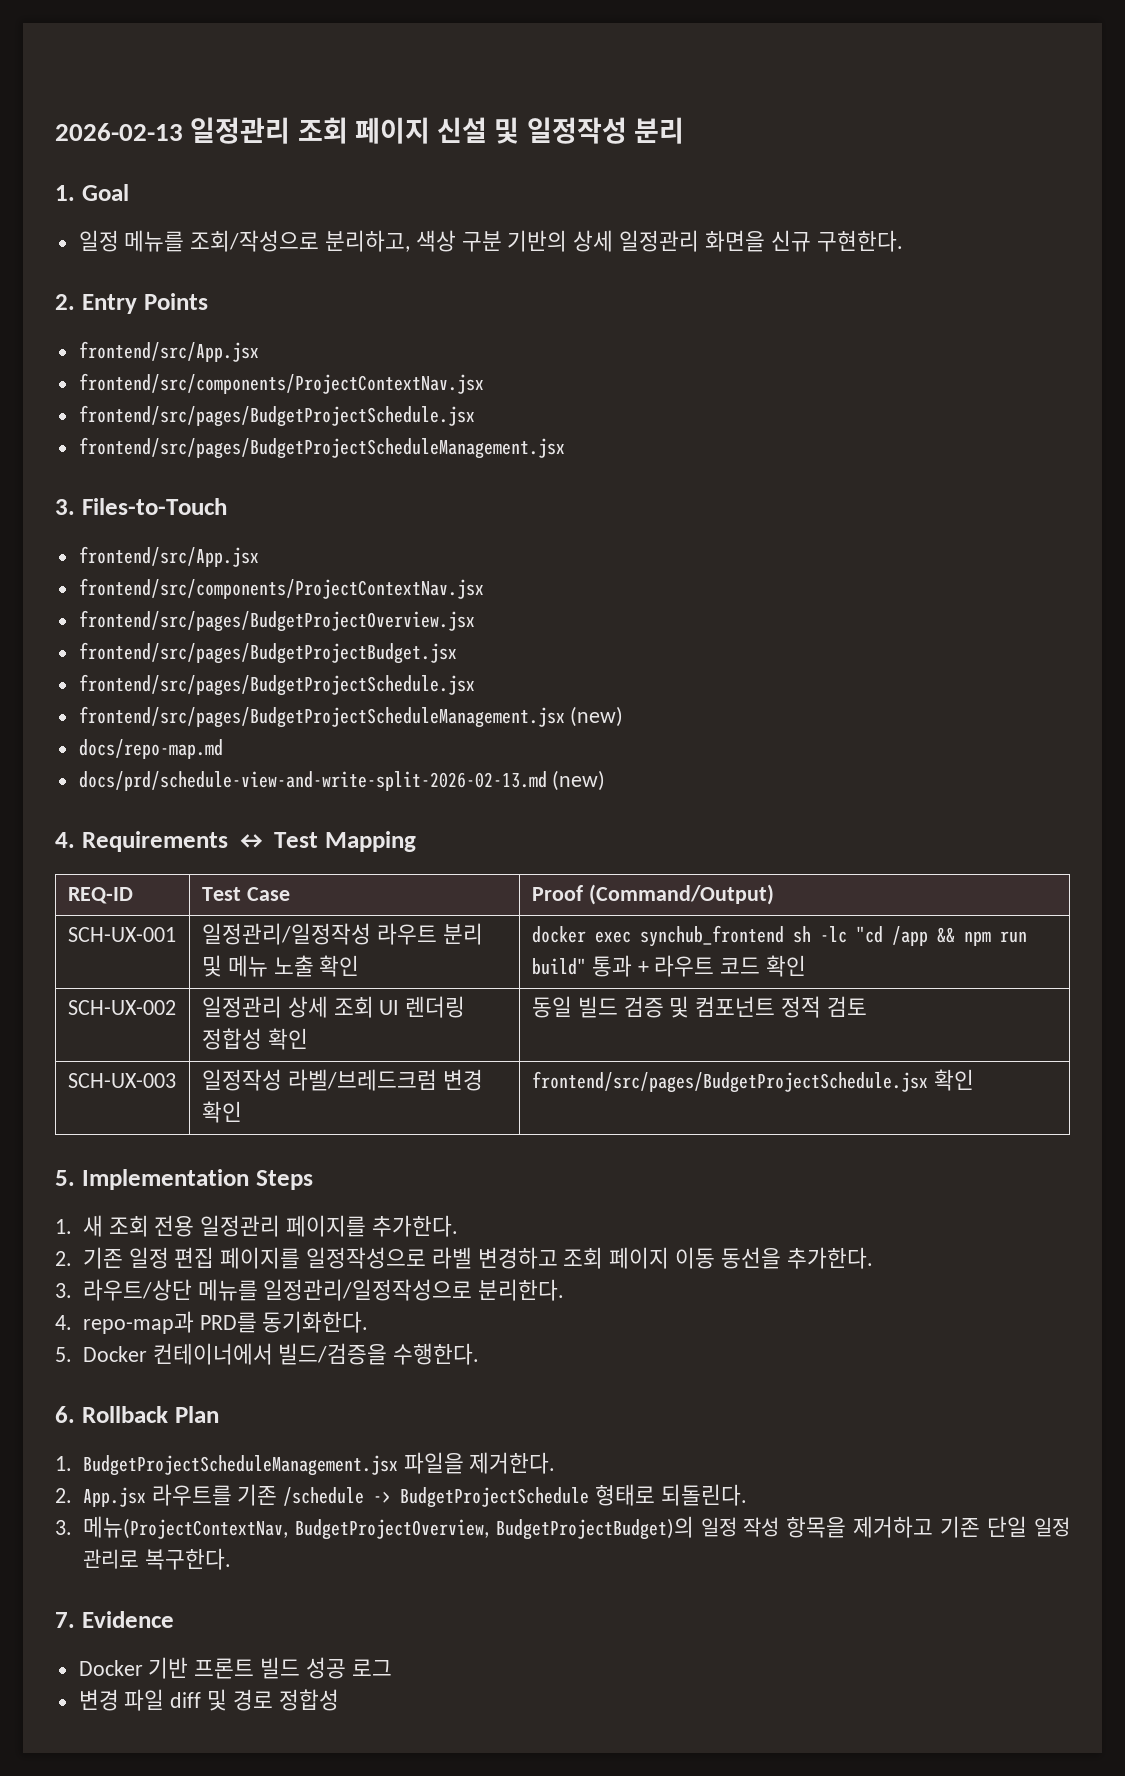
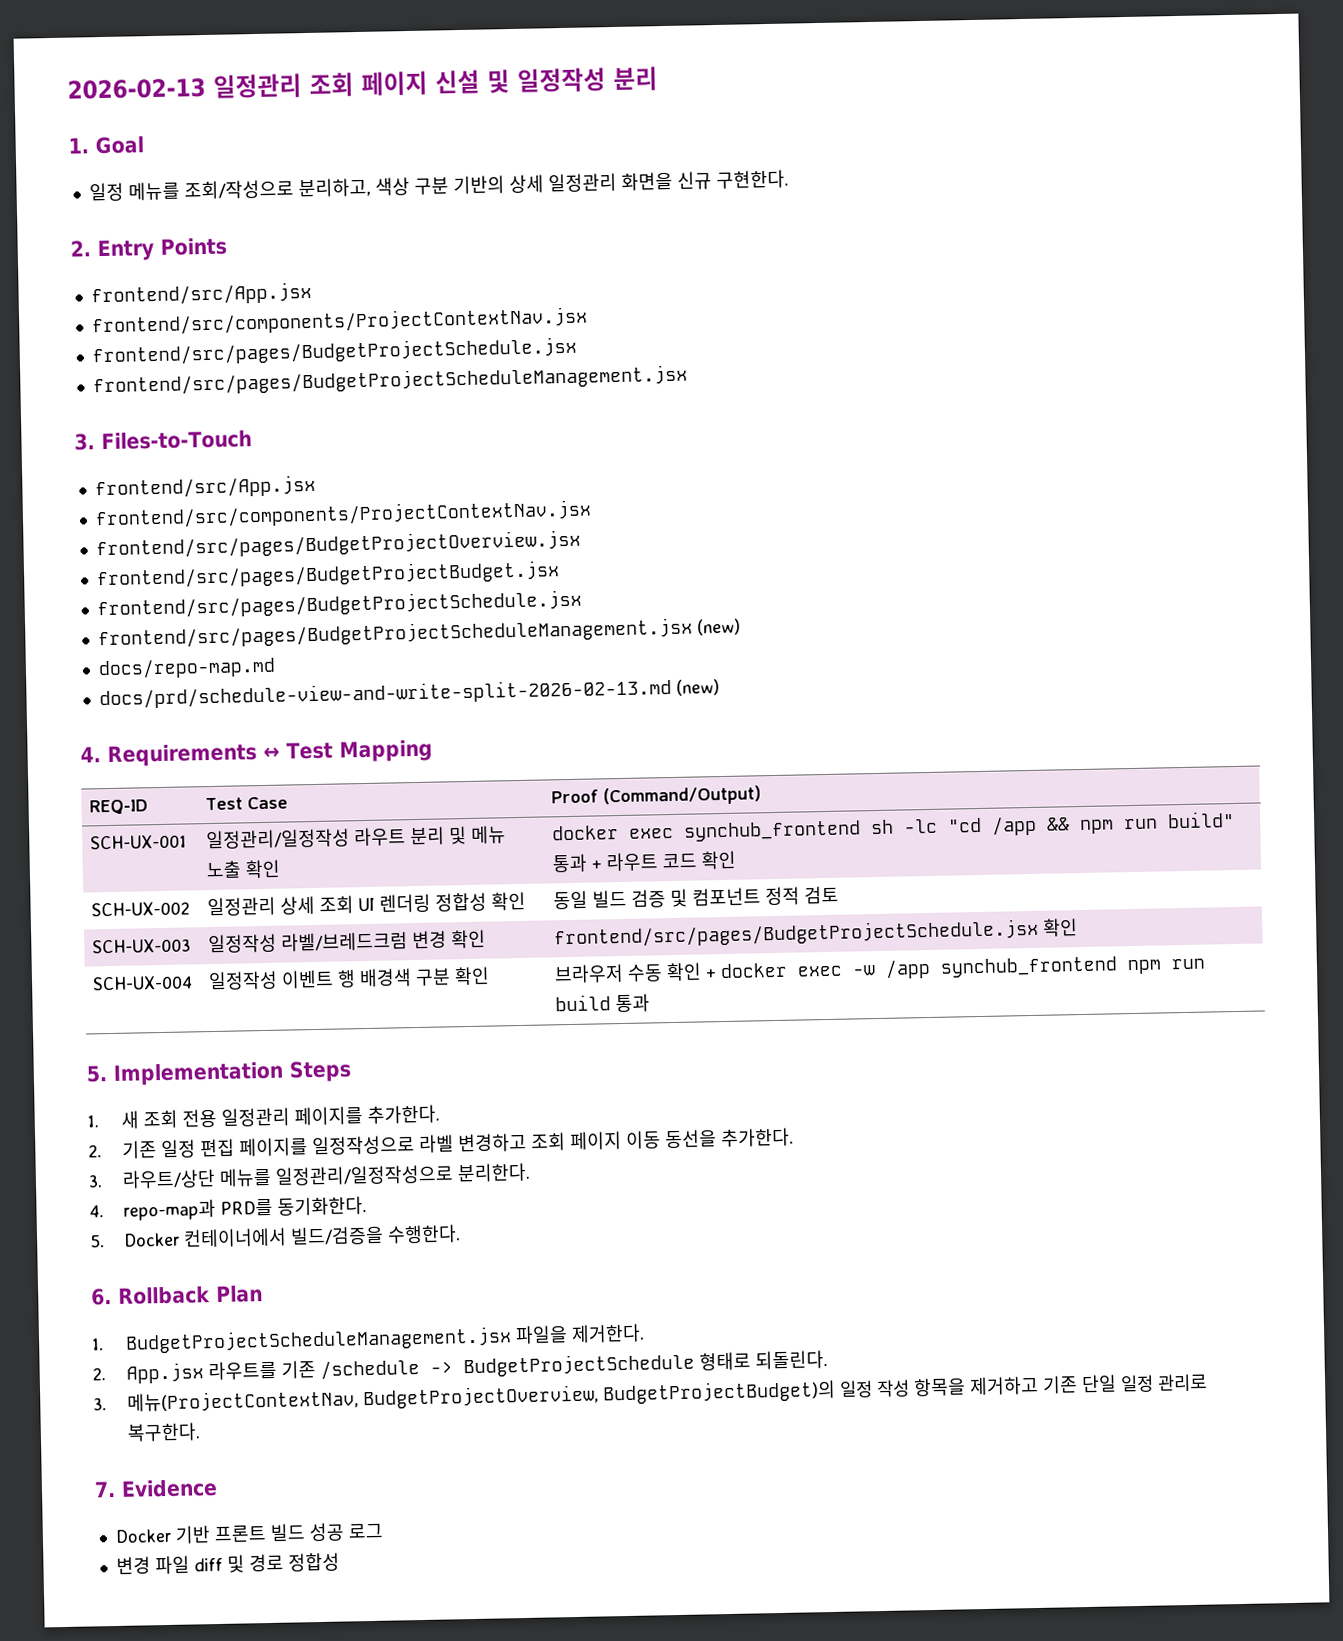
+ SCH-UX-004 | 일정작성 이벤트 행 배경색 구분 확인 | 브라우저 수동 확인 + docker exec -w /app synchub_frontend npm run build 통과

